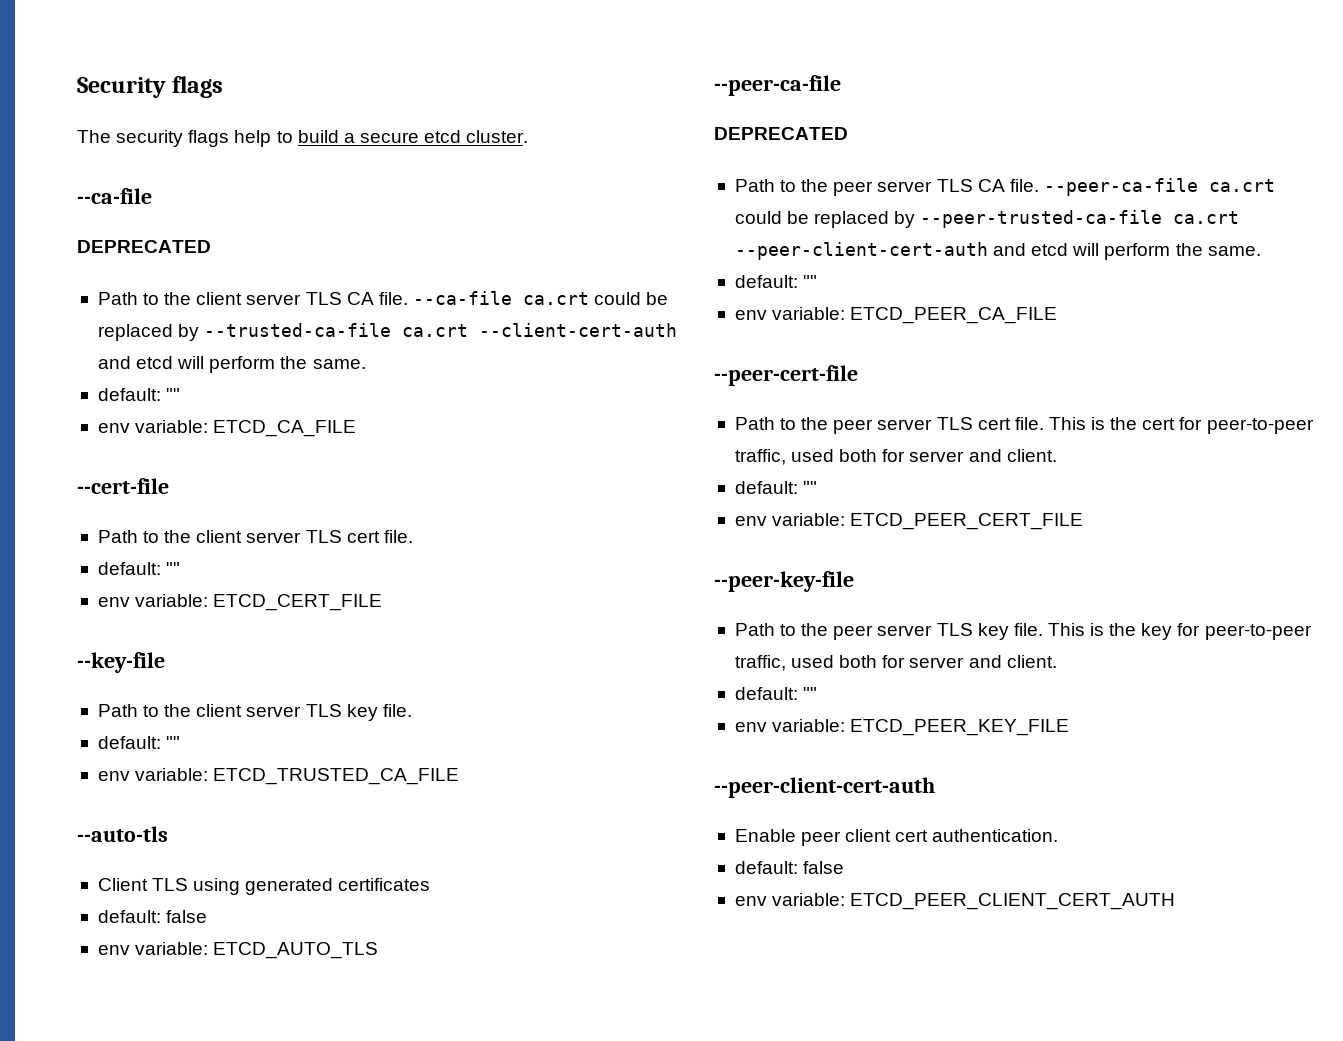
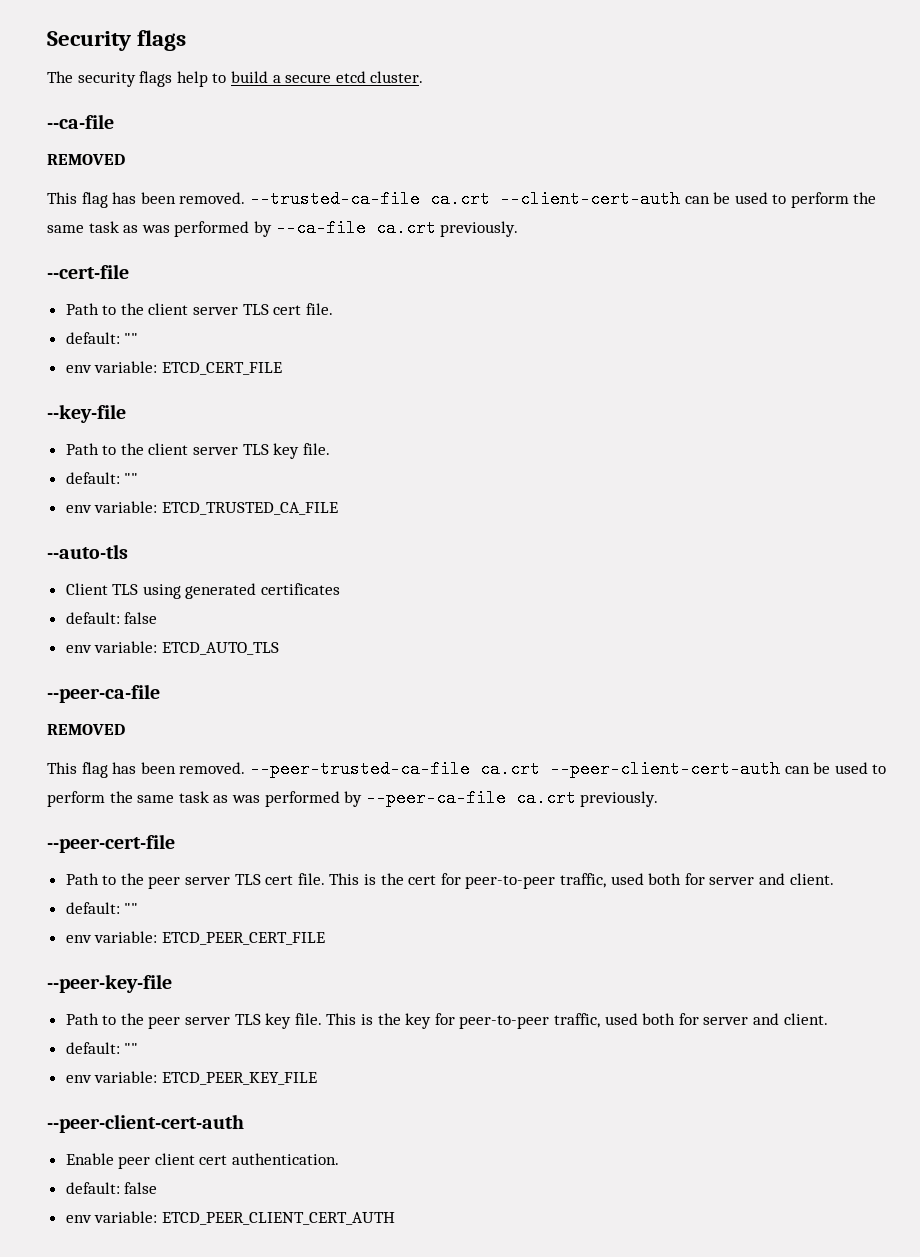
  The security flags help to build a secure etcd cluster.
  --ca-file
- DEPRECATED
- Path to the client server TLS CA file. --ca-file ca.crt could be replaced by --trusted-ca-file ca.crt --client-cert-auth and etcd will perform the same.
- default: ""
- env variable: ETCD_CA_FILE
+ REMOVED
+ This flag has been removed. --trusted-ca-file ca.crt --client-cert-auth can be used to perform the same task as was performed by --ca-file ca.crt previously.
  env variable: ETCD_AUTO_TLS
  --peer-ca-file
- DEPRECATED
- Path to the peer server TLS CA file. --peer-ca-file ca.crt could be replaced by --peer-trusted-ca-file ca.crt --peer-client-cert-auth and etcd will perform the same.
- default: ""
- env variable: ETCD_PEER_CA_FILE
+ REMOVED
+ This flag has been removed. --peer-trusted-ca-file ca.crt --peer-client-cert-auth can be used to perform the same task as was performed by --peer-ca-file ca.crt previously.

